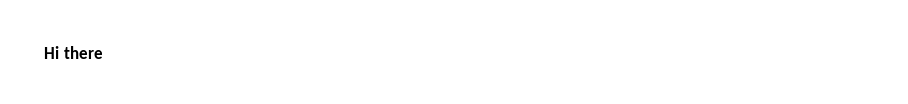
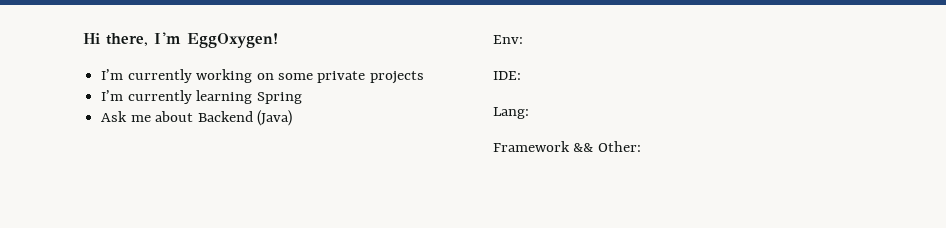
- Hi there
+ Hi there, I'm EggOxygen!
+ I’m currently working on some private projects
+ I’m currently learning Spring
+ Ask me about Backend (Java)
+ Env:
+ IDE:
+ Lang:
+ Framework && Other:

